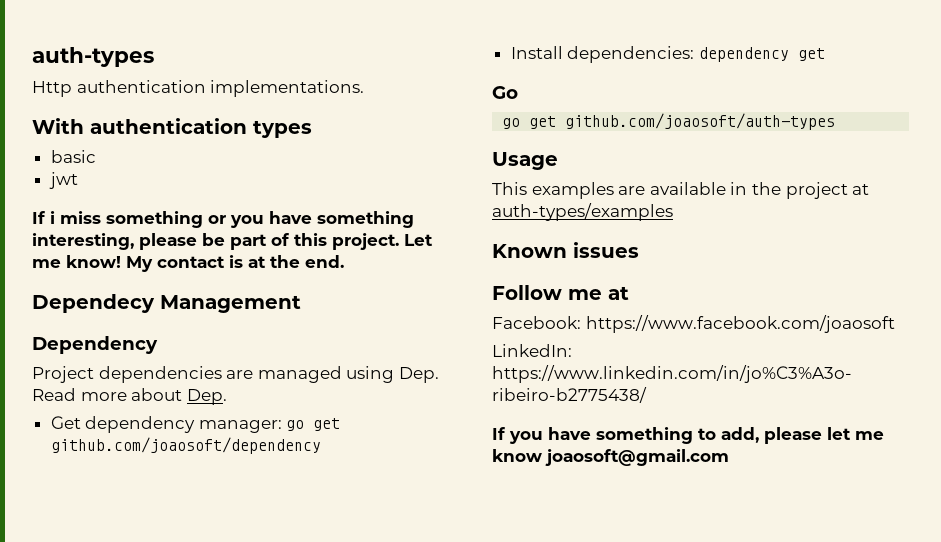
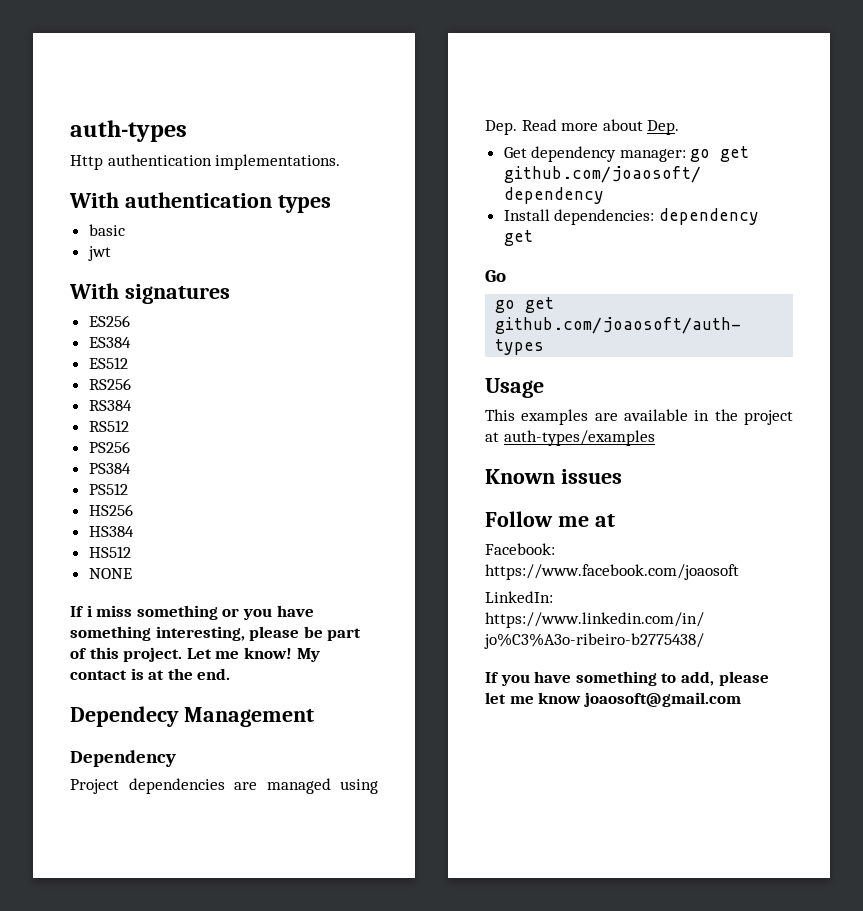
+ With signatures
+ ES256
+ ES384
+ ES512
+ RS256
+ RS384
+ RS512
+ PS256
+ PS384
+ PS512
+ HS256
+ HS384
+ HS512
+ NONE

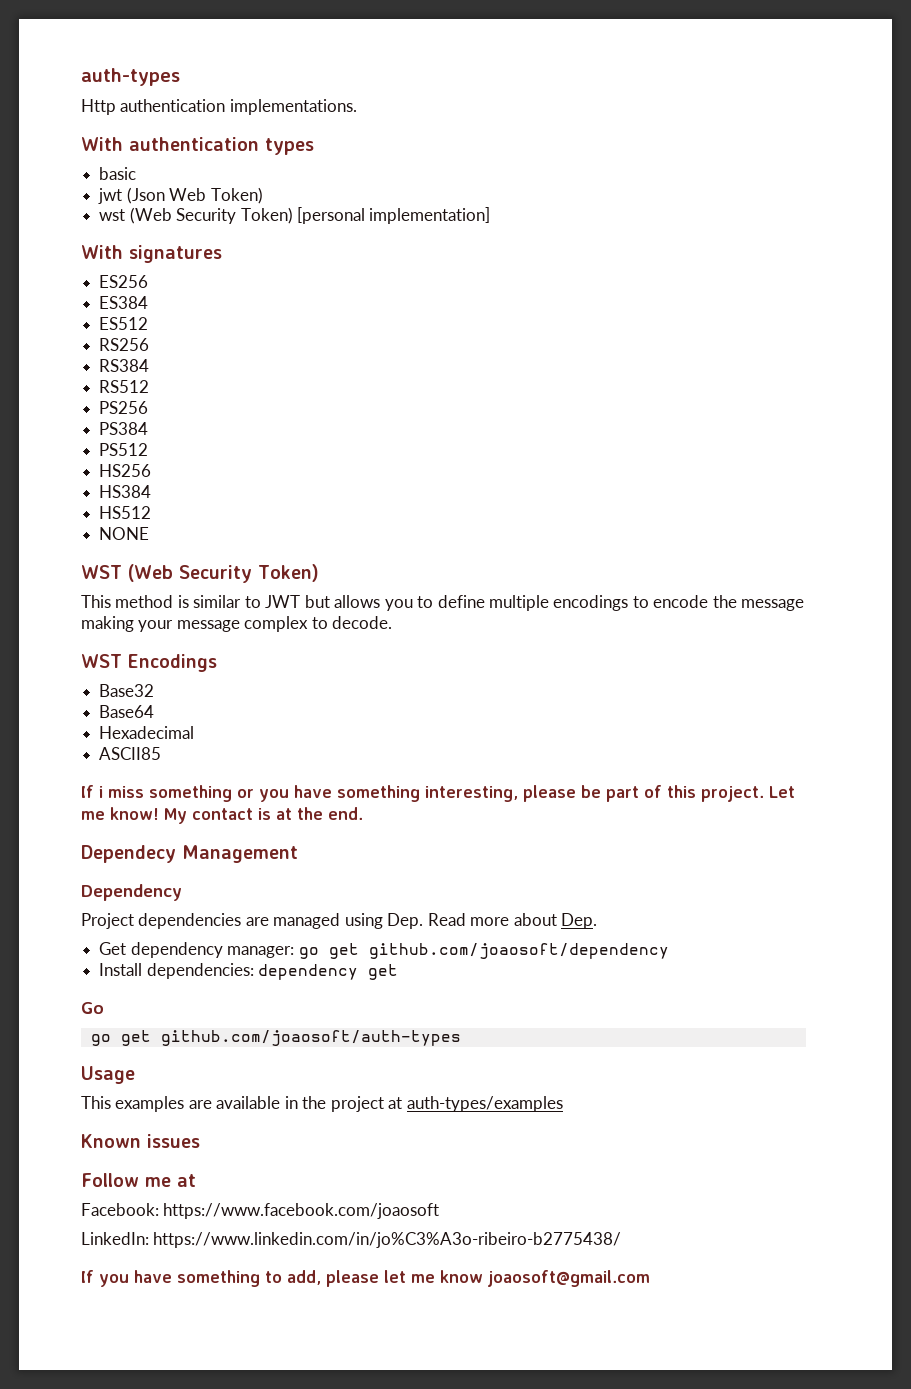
- jwt
+ jwt (Json Web Token)
+ wst (Web Security Token) [personal implementation]
+ WST (Web Security Token)
+ This method is similar to JWT but allows you to define multiple encodings to encode the message making your message complex to decode.
+ WST Encodings
+ Base32
+ Base64
+ Hexadecimal
+ ASCII85

